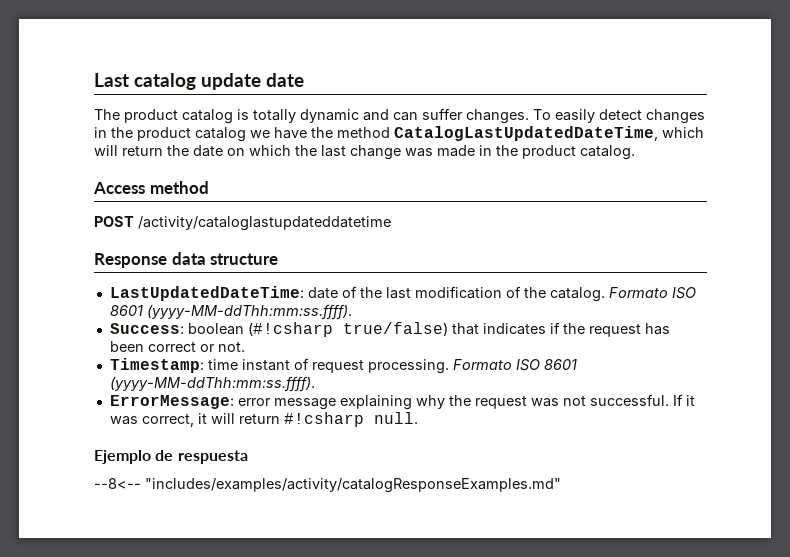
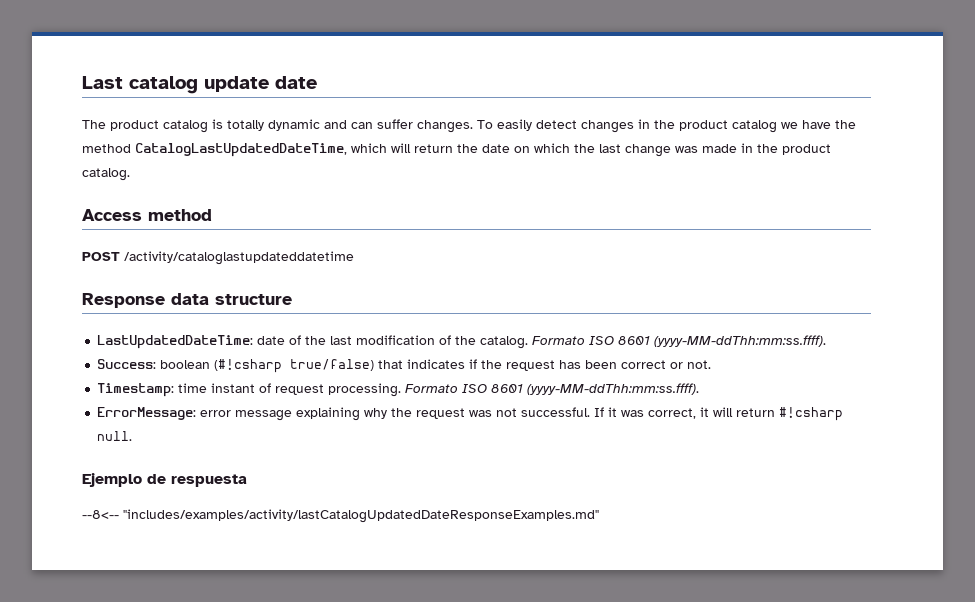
- --8<-- "includes/examples/activity/catalogResponseExamples.md"
+ --8<-- "includes/examples/activity/lastCatalogUpdatedDateResponseExamples.md"

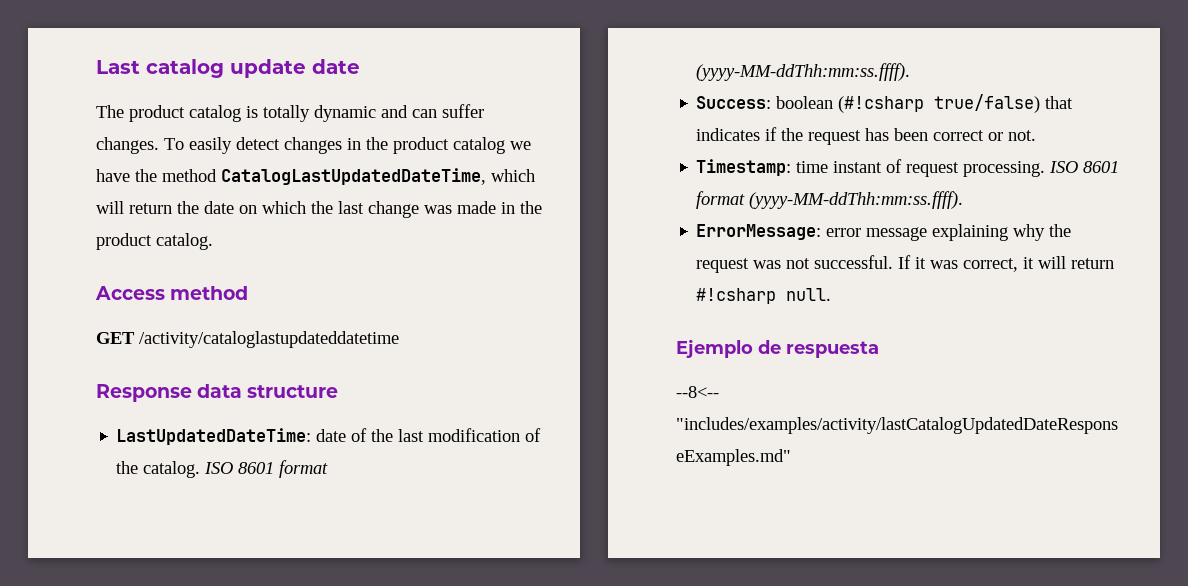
- POST /activity/cataloglastupdateddatetime
+ GET /activity/cataloglastupdateddatetime
- LastUpdatedDateTime: date of the last modification of the catalog. Formato ISO 8601 (yyyy-MM-ddThh:mm:ss.ffff).
+ LastUpdatedDateTime: date of the last modification of the catalog. ISO 8601 format (yyyy-MM-ddThh:mm:ss.ffff).
- Timestamp: time instant of request processing. Formato ISO 8601 (yyyy-MM-ddThh:mm:ss.ffff).
+ Timestamp: time instant of request processing. ISO 8601 format (yyyy-MM-ddThh:mm:ss.ffff).

